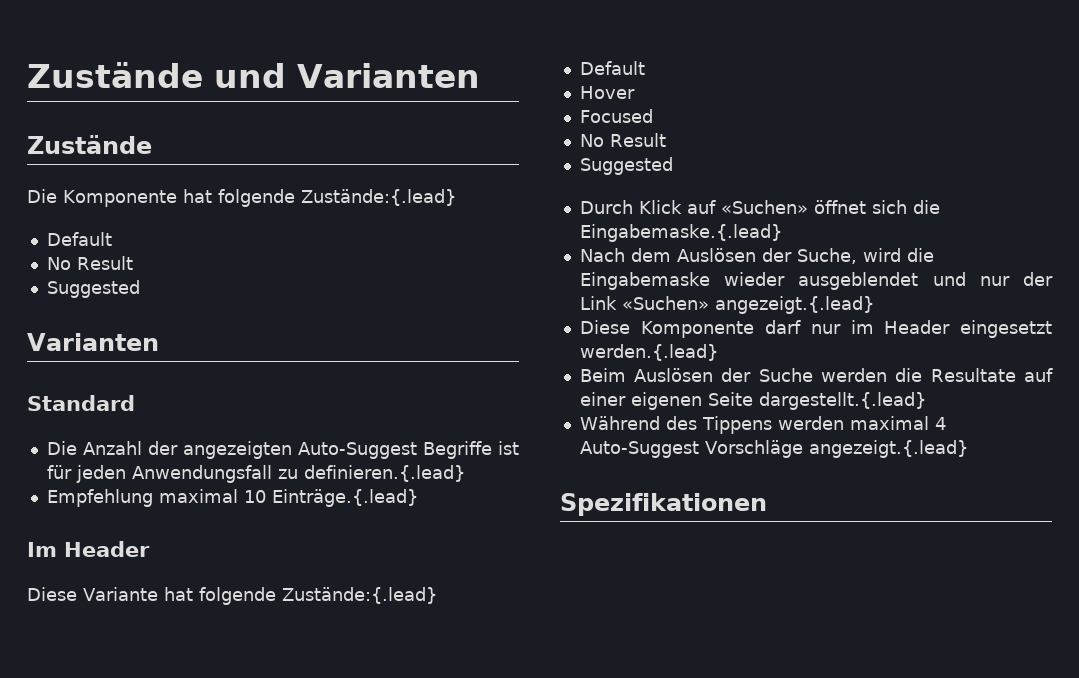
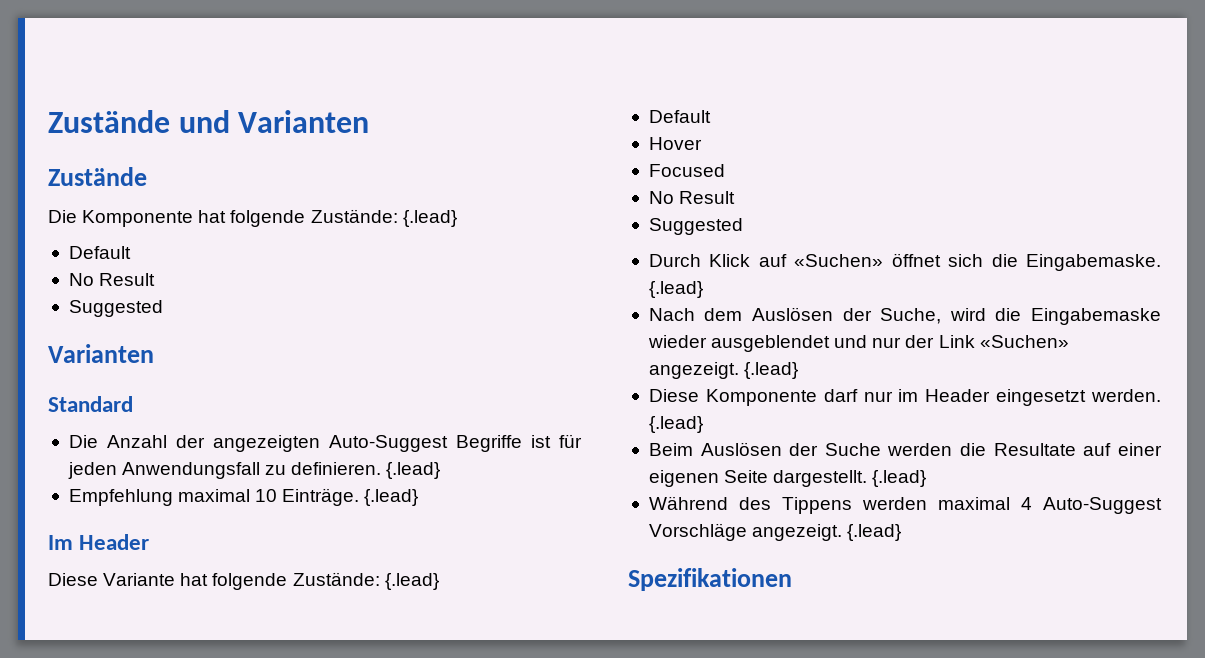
- Die Komponente hat folgende Zustände:{.lead}
+ Die Komponente hat folgende Zustände: {.lead}
- Die Anzahl der angezeigten Auto-Suggest Begriffe ist für jeden Anwendungsfall zu definieren.{.lead}
+ Die Anzahl der angezeigten Auto-Suggest Begriffe ist für jeden Anwendungsfall zu definieren. {.lead}
- Empfehlung maximal 10 Einträge.{.lead}
+ Empfehlung maximal 10 Einträge. {.lead}
- Diese Variante hat folgende Zustände:{.lead}
+ Diese Variante hat folgende Zustände: {.lead}
- Durch Klick auf «Suchen» öffnet sich die Eingabemaske.{.lead}
+ Durch Klick auf «Suchen» öffnet sich die Eingabemaske. {.lead}
- Nach dem Auslösen der Suche, wird die Eingabemaske wieder ausgeblendet und nur der Link «Suchen» angezeigt.{.lead}
+ Nach dem Auslösen der Suche, wird die Eingabemaske wieder ausgeblendet und nur der Link «Suchen» angezeigt. {.lead}
- Diese Komponente darf nur im Header eingesetzt werden.{.lead}
+ Diese Komponente darf nur im Header eingesetzt werden. {.lead}
- Beim Auslösen der Suche werden die Resultate auf einer eigenen Seite dargestellt.{.lead}
+ Beim Auslösen der Suche werden die Resultate auf einer eigenen Seite dargestellt. {.lead}
- Während des Tippens werden maximal 4 Auto-Suggest Vorschläge angezeigt.{.lead}
+ Während des Tippens werden maximal 4 Auto-Suggest Vorschläge angezeigt. {.lead}

